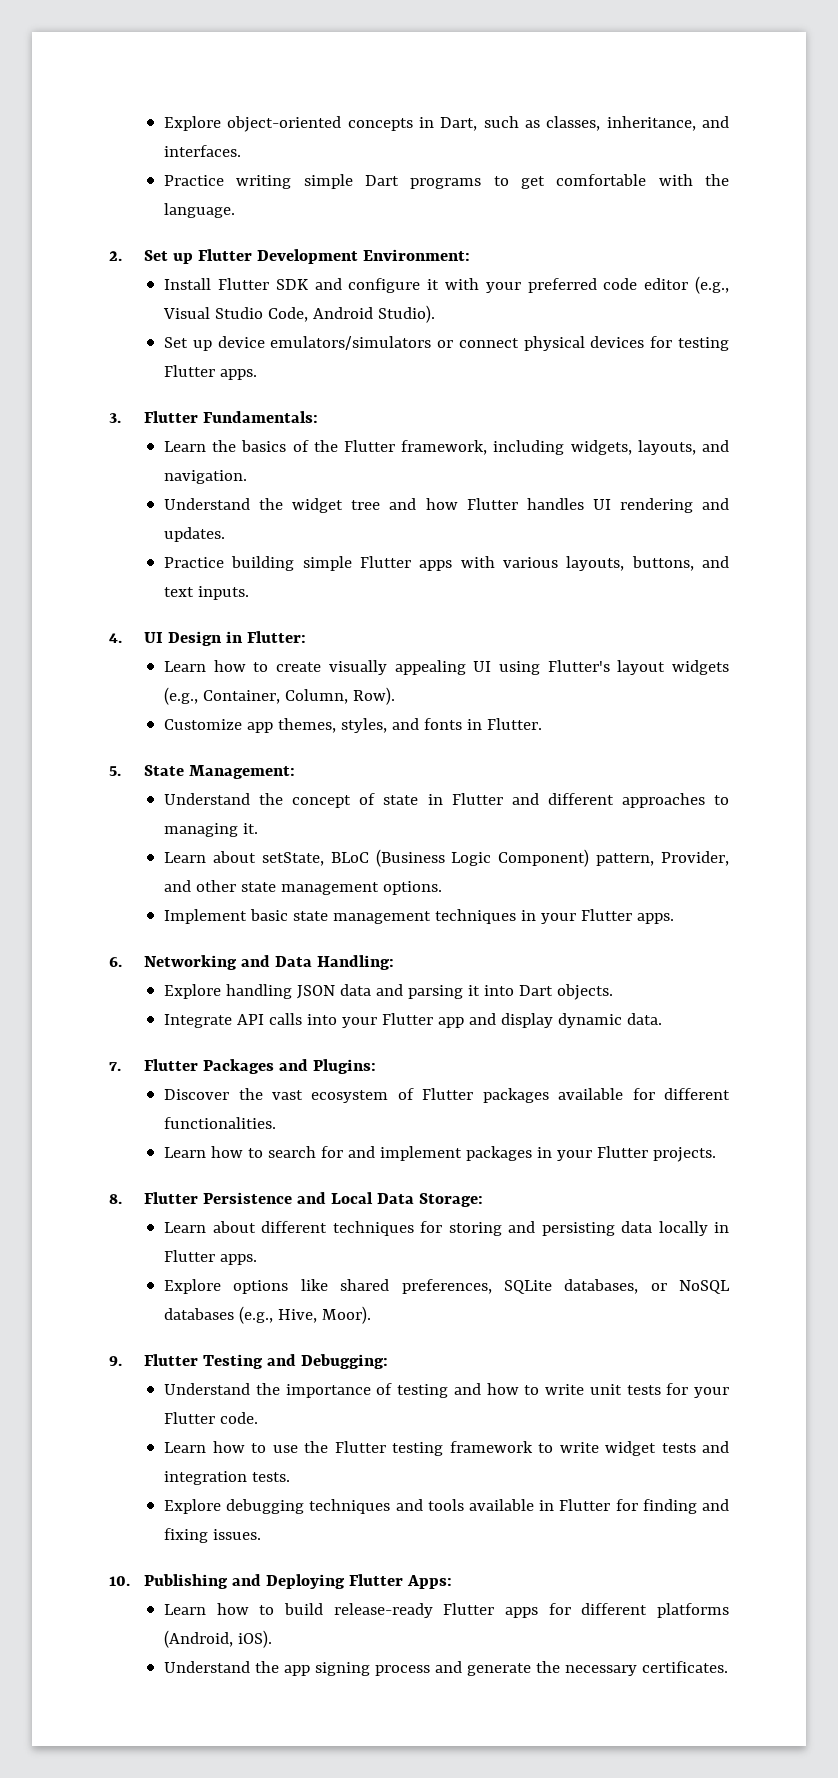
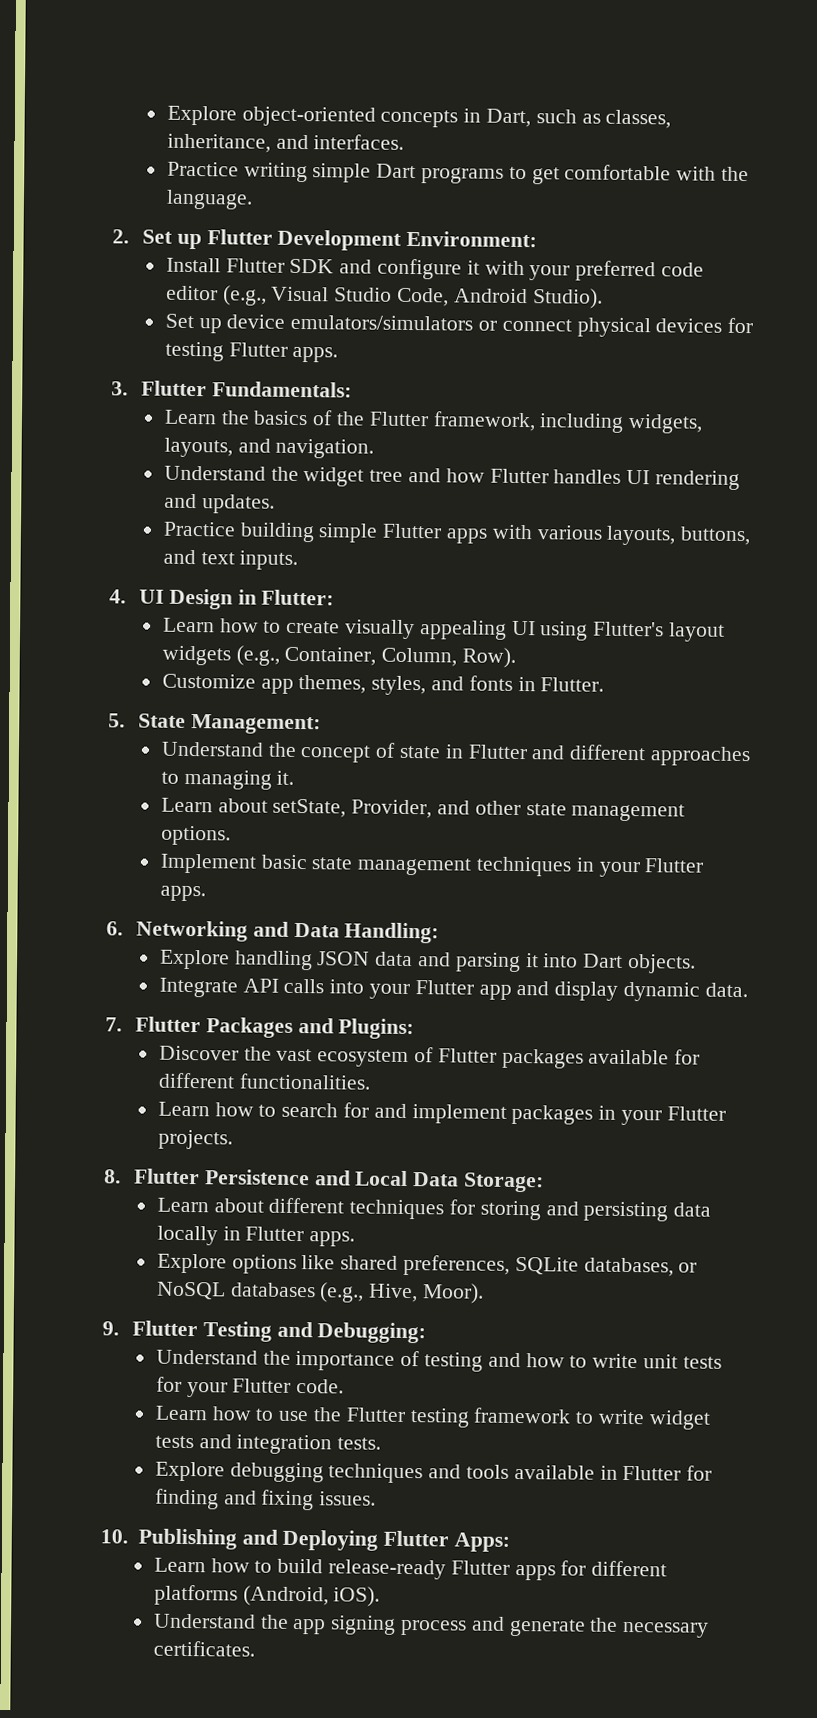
- Learn about setState, BLoC (Business Logic Component) pattern, Provider, and other state management options.
+ Learn about setState, Provider, and other state management options.

